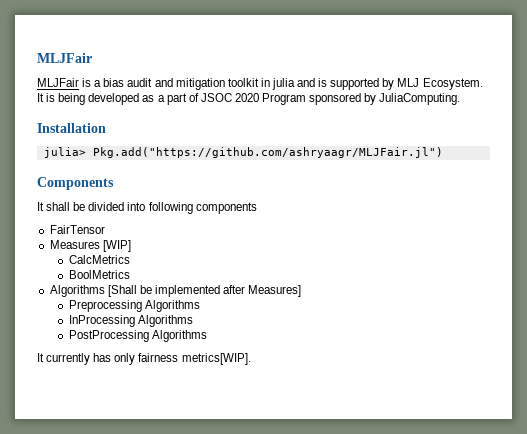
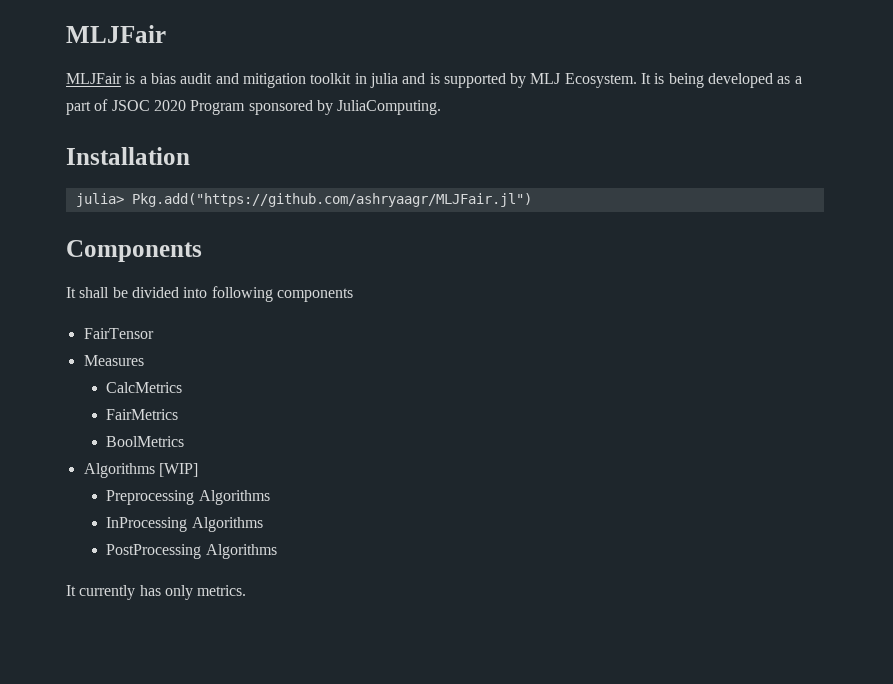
- Measures [WIP]
+ Measures
+ FairMetrics
- Algorithms [Shall be implemented after Measures]
+ Algorithms [WIP]
- It currently has only fairness metrics[WIP].
+ It currently has only metrics.

